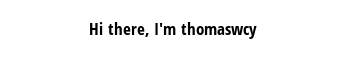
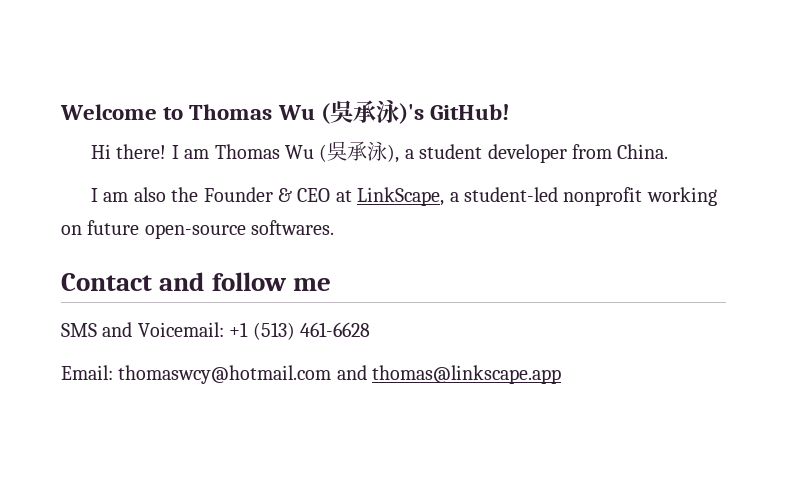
- Hi there, I'm thomaswcy
+ Welcome to Thomas Wu (吳承泳)'s GitHub!
+ Hi there! I am Thomas Wu (吳承泳), a student developer from China.
+ I am also the Founder & CEO at LinkScape, a student-led nonprofit working on future open-source softwares.
+ Contact and follow me
+ SMS and Voicemail: +1 (513) 461-6628
+ Email: thomaswcy@hotmail.com and thomas@linkscape.app

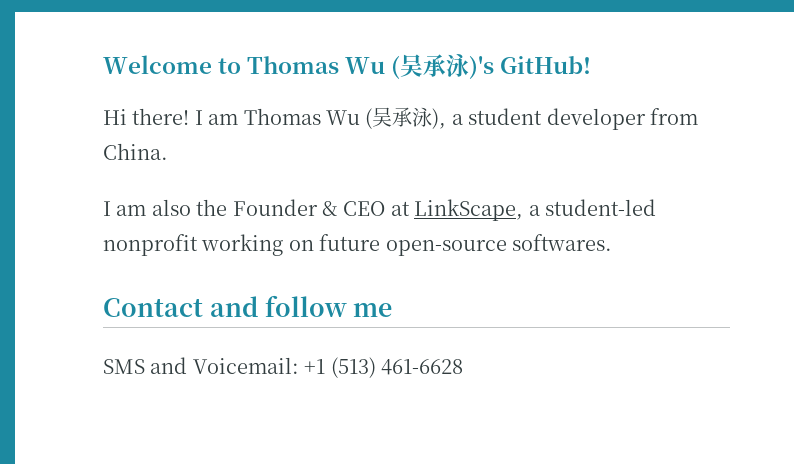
- Welcome to Thomas Wu (吳承泳)'s GitHub!
+ Welcome to Thomas Wu (吴承泳)'s GitHub!
- I am Thomas Wu (吳承泳), a student developer from China.
+ I am Thomas Wu (吴承泳), a student developer from China.
- Email: thomaswcy@hotmail.com and thomas@linkscape.app

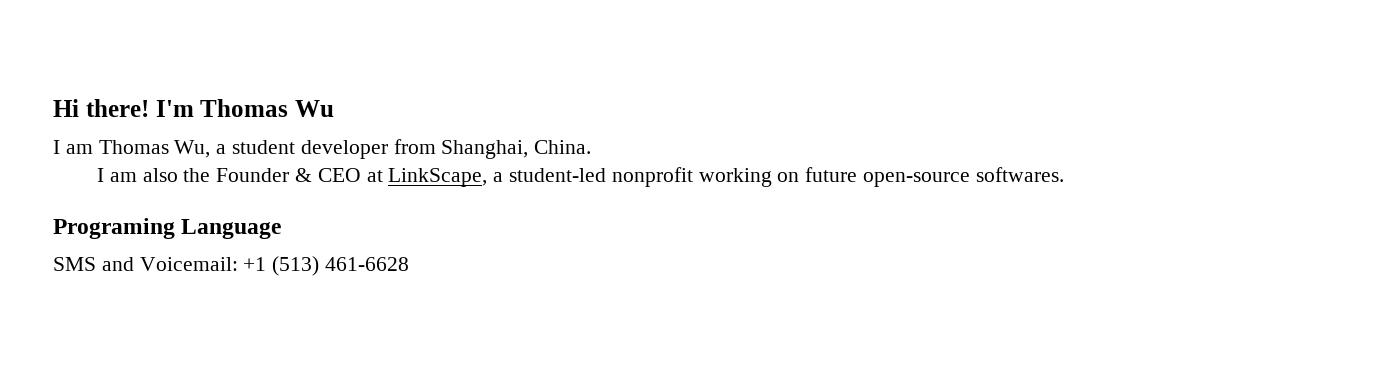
- Welcome to Thomas Wu (吴承泳)'s GitHub!
- Hi there! I am Thomas Wu (吴承泳), a student developer from China.
+ Hi there! I'm Thomas Wu
+ I am Thomas Wu, a student developer from Shanghai, China.
- Contact and follow me
+ Programing Language

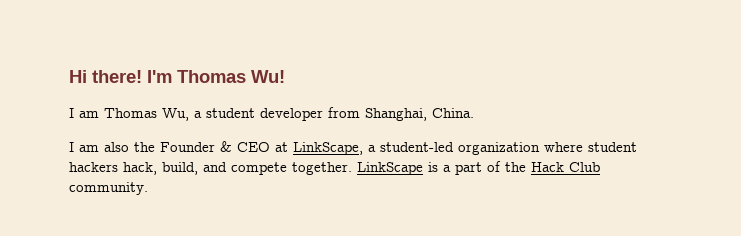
- I'm Thomas Wu
+ I'm Thomas Wu!
- I am also the Founder & CEO at LinkScape, a student-led nonprofit working on future open-source softwares.
- Programing Language
- SMS and Voicemail: +1 (513) 461-6628
+ I am also the Founder & CEO at LinkScape, a student-led organization where student hackers hack, build, and compete together. LinkScape is a part of the Hack Club community.

